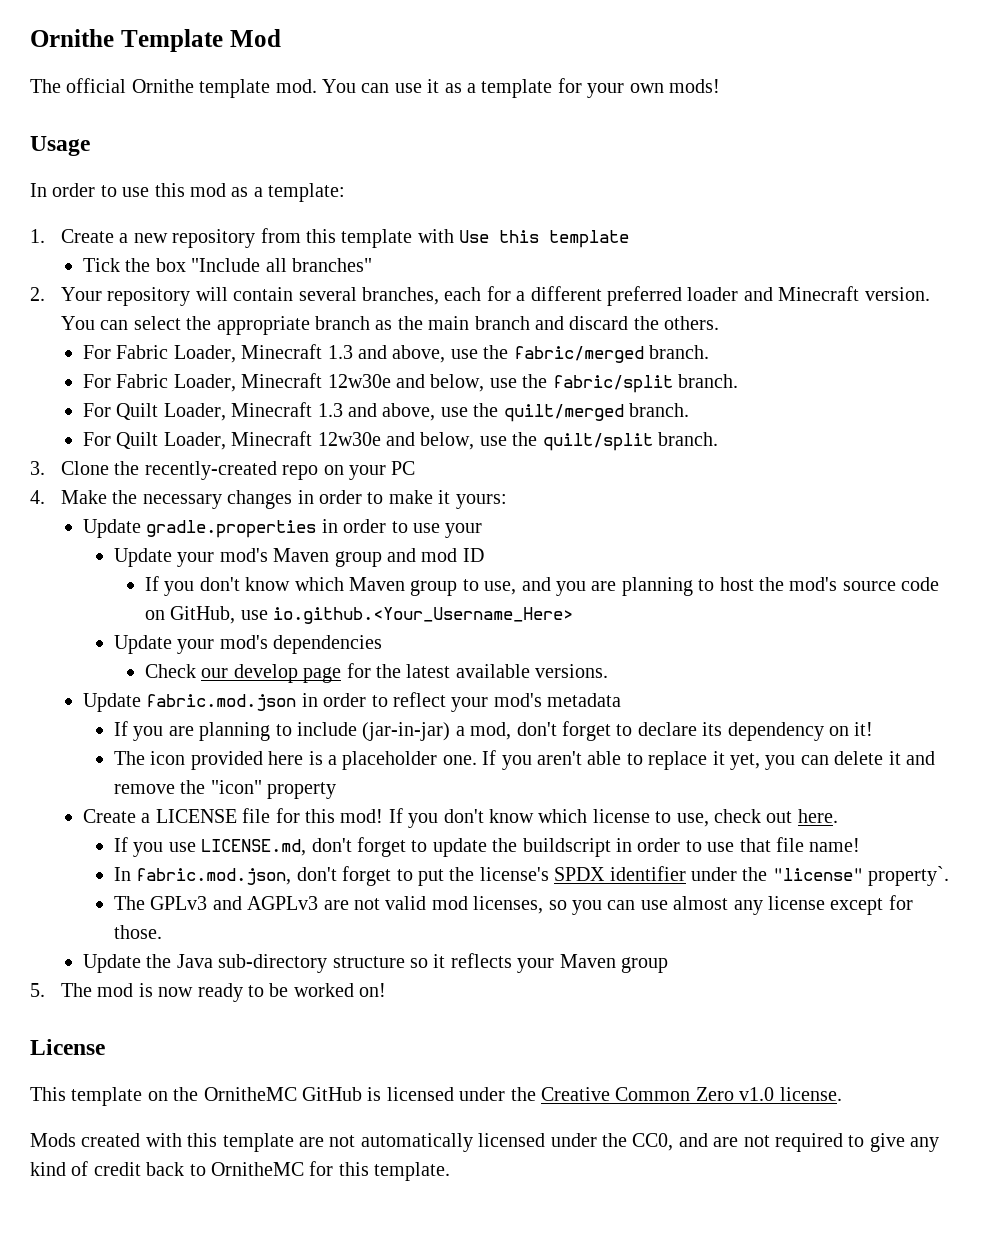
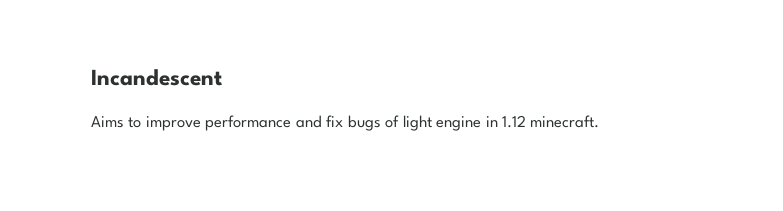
- Ornithe Template Mod
- The official Ornithe template mod. You can use it as a template for your own mods!
- Usage
- In order to use this mod as a template:
- 1. Create a new repository from this template with Use this template
- Tick the box "Include all branches"
- 2. Your repository will contain several branches, each for a different preferred loader and Minecraft version. You can select the appropriate branch as the main branch and discard the others.
- For Fabric Loader, Minecraft 1.3 and above, use the fabric/merged branch.
- For Fabric Loader, Minecraft 12w30e and below, use the fabric/split branch.
- For Quilt Loader, Minecraft 1.3 and above, use the quilt/merged branch.
- For Quilt Loader, Minecraft 12w30e and below, use the quilt/split branch.
- 3. Clone the recently-created repo on your PC
- 4. Make the necessary changes in order to make it yours:
- Update gradle.properties in order to use your
- Update your mod's Maven group and mod ID
- If you don't know which Maven group to use, and you are planning to host the mod's source code on GitHub, use io.github.<Your_Username_Here>
- Update your mod's dependencies
- Check our develop page for the latest available versions.
- Update fabric.mod.json in order to reflect your mod's metadata
- If you are planning to include (jar-in-jar) a mod, don't forget to declare its dependency on it!
- The icon provided here is a placeholder one. If you aren't able to replace it yet, you can delete it and remove the "icon" property
- Create a LICENSE file for this mod! If you don't know which license to use, check out here.
- If you use LICENSE.md, don't forget to update the buildscript in order to use that file name!
- In fabric.mod.json, don't forget to put the license's SPDX identifier under the "license" property`.
- The GPLv3 and AGPLv3 are not valid mod licenses, so you can use almost any license except for those.
- Update the Java sub-directory structure so it reflects your Maven group
- 5. The mod is now ready to be worked on!
- License
- This template on the OrnitheMC GitHub is licensed under the Creative Common Zero v1.0 license.
- Mods created with this template are not automatically licensed under the CC0, and are not required to give any kind of credit back to OrnitheMC for this template.
+ Incandescent
+ Aims to improve performance and fix bugs of light engine in 1.12 minecraft.

